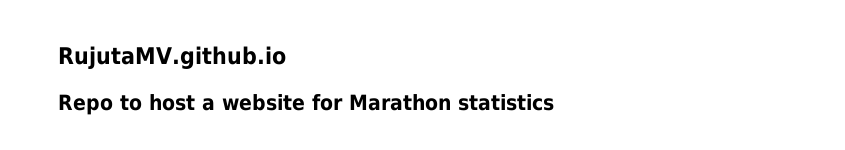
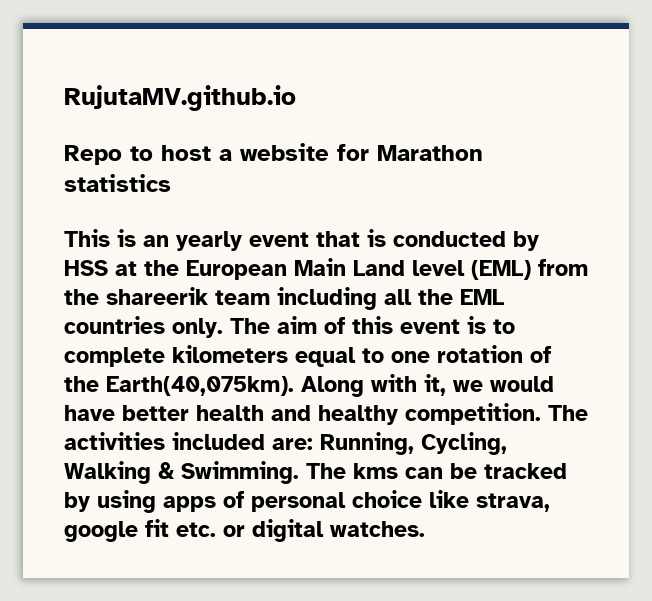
+ This is an yearly event that is conducted by HSS at the European Main Land level (EML) from the shareerik team including all the EML countries only. The aim of this event is to complete kilometers equal to one rotation of the Earth(40,075km). Along with it, we would have better health and healthy competition. The activities included are: Running, Cycling, Walking & Swimming. The kms can be tracked by using apps of personal choice like strava, google fit etc. or digital watches.

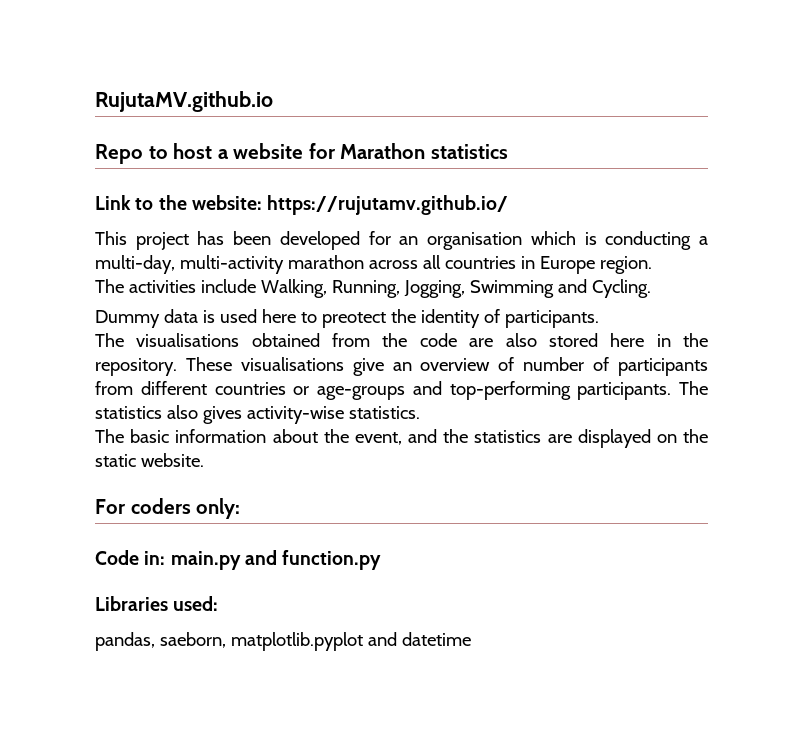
- This is an yearly event that is conducted by HSS at the European Main Land level (EML) from the shareerik team including all the EML countries only. The aim of this event is to complete kilometers equal to one rotation of the Earth(40,075km). Along with it, we would have better health and healthy competition. The activities included are: Running, Cycling, Walking & Swimming. The kms can be tracked by using apps of personal choice like strava, google fit etc. or digital watches.
+ Link to the website: https://rujutamv.github.io/
+ This project has been developed for an organisation which is conducting a multi-day, multi-activity marathon across all countries in Europe region.
+ The activities include Walking, Running, Jogging, Swimming and Cycling.
+ Dummy data is used here to preotect the identity of participants.
+ The visualisations obtained from the code are also stored here in the repository. These visualisations give an overview of number of participants from different countries or age-groups and top-performing participants. The statistics also gives activity-wise statistics.
+ The basic information about the event, and the statistics are displayed on the static website.
+ For coders only:
+ Code in: main.py and function.py
+ Libraries used:
+ pandas, saeborn, matplotlib.pyplot and datetime

